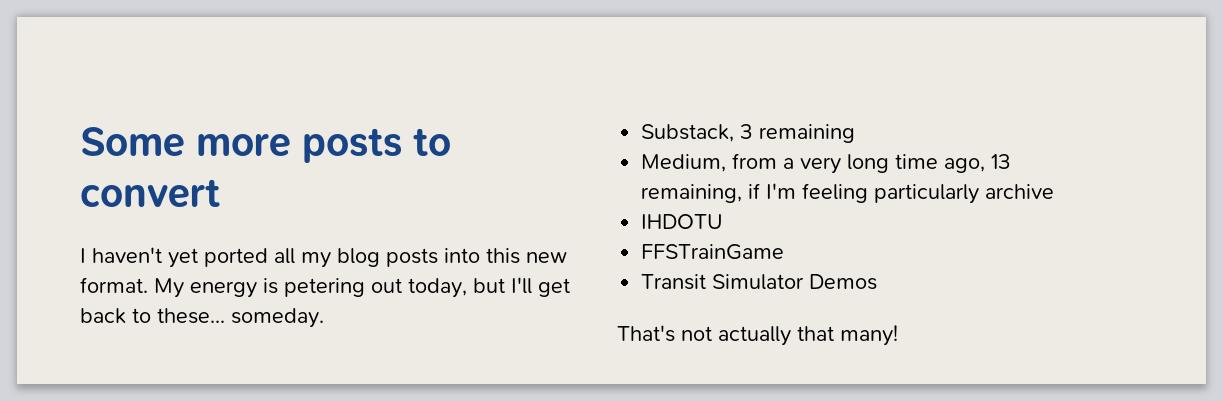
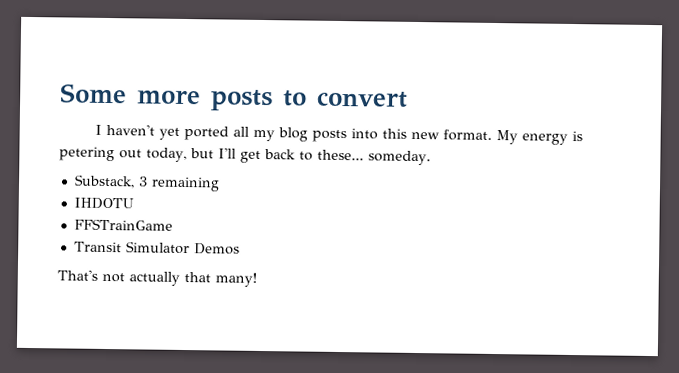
- Medium, from a very long time ago, 13 remaining, if I'm feeling particularly archive

